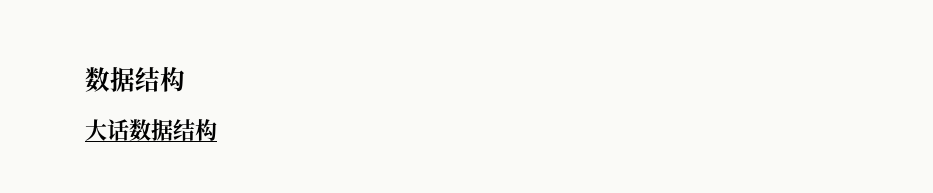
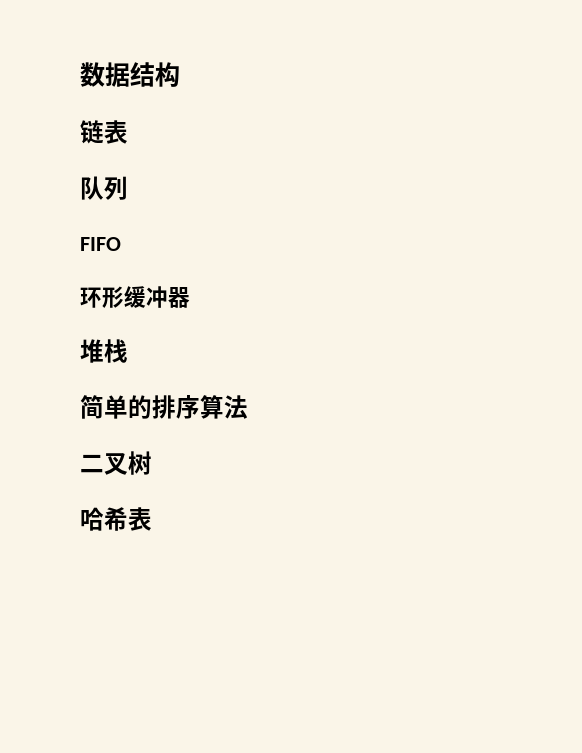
- 大话数据结构
+ 链表
+ 队列
+ FIFO
+ 环形缓冲器
+ 堆栈
+ 简单的排序算法
+ 二叉树
+ 哈希表

